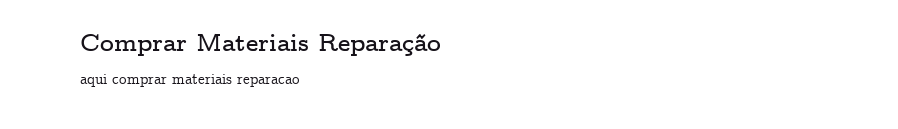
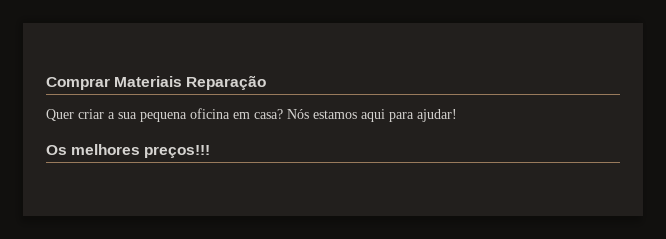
- aqui comprar materiais reparacao
+ Quer criar a sua pequena oficina em casa? Nós estamos aqui para ajudar!
+ Os melhores preços!!!

